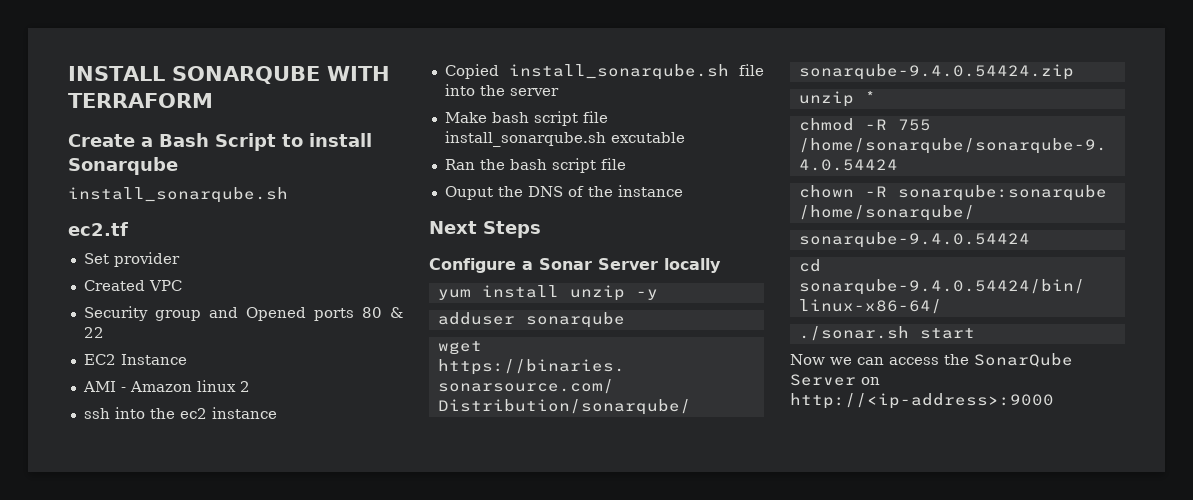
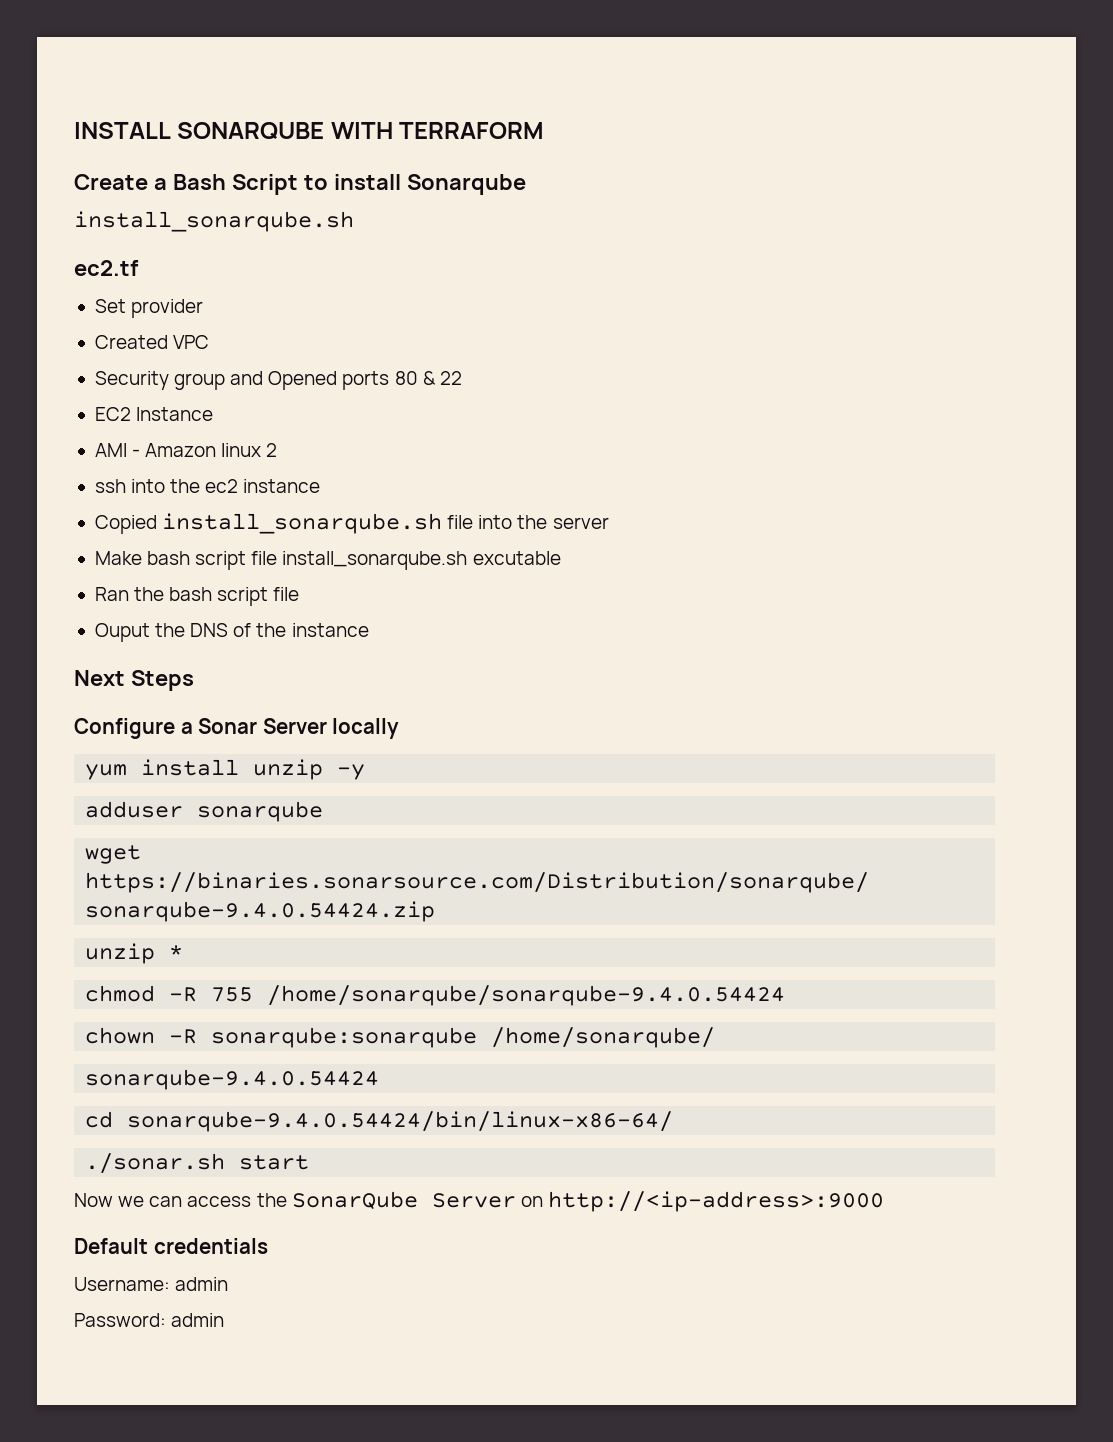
+ Default credentials
+ Username: admin
+ Password: admin

